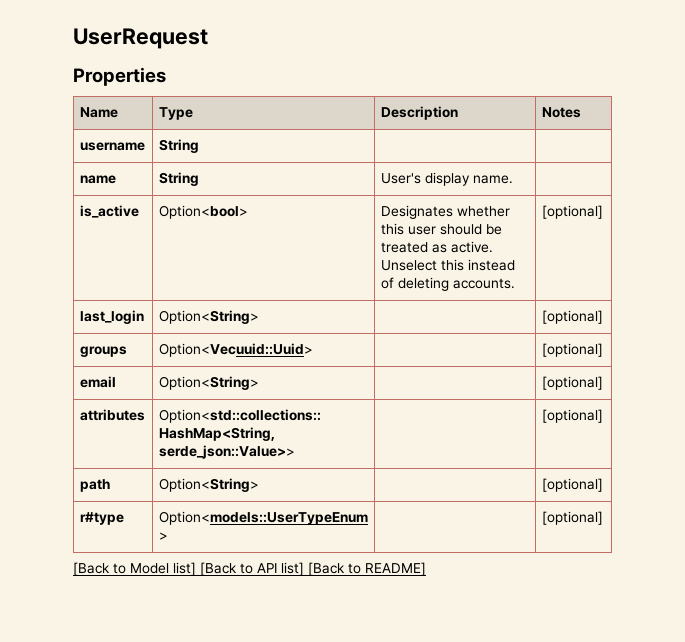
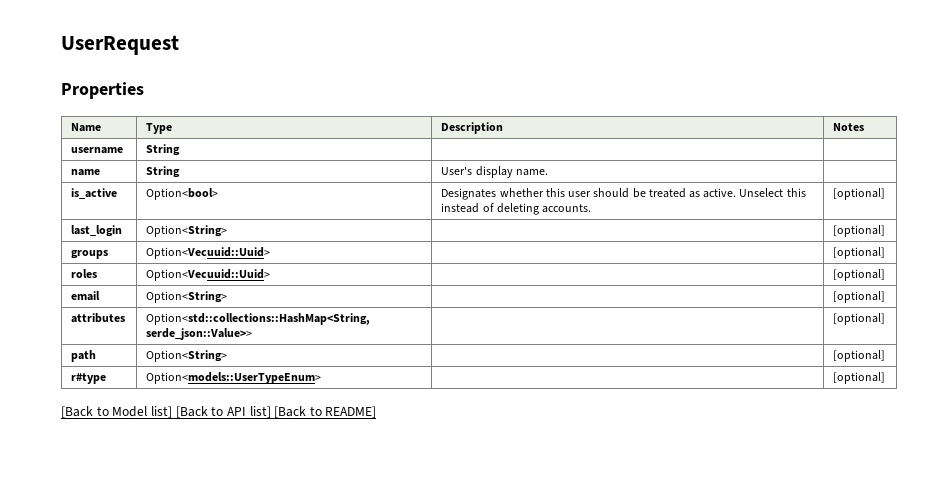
+ roles | Option<Vecuuid::Uuid> | | [optional]

